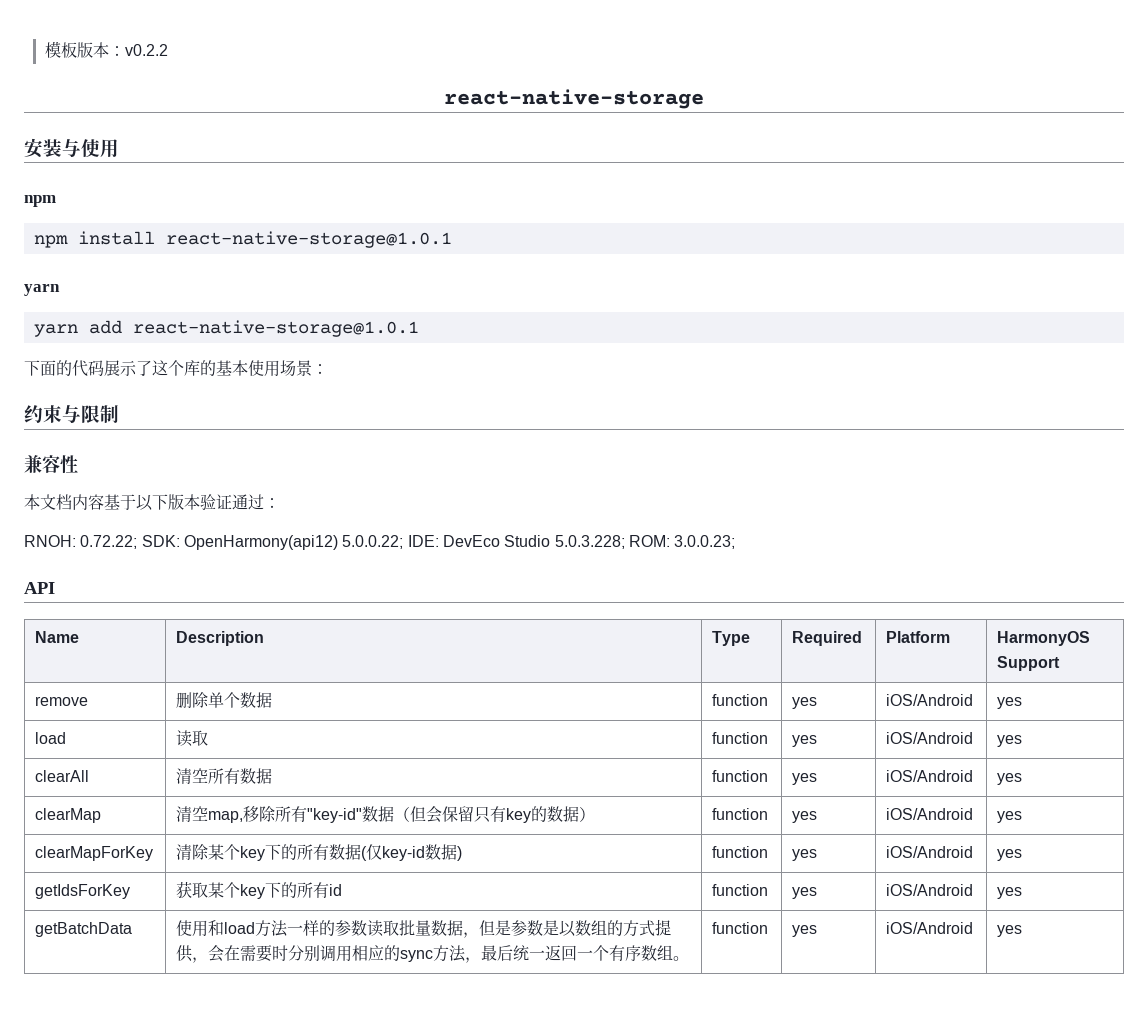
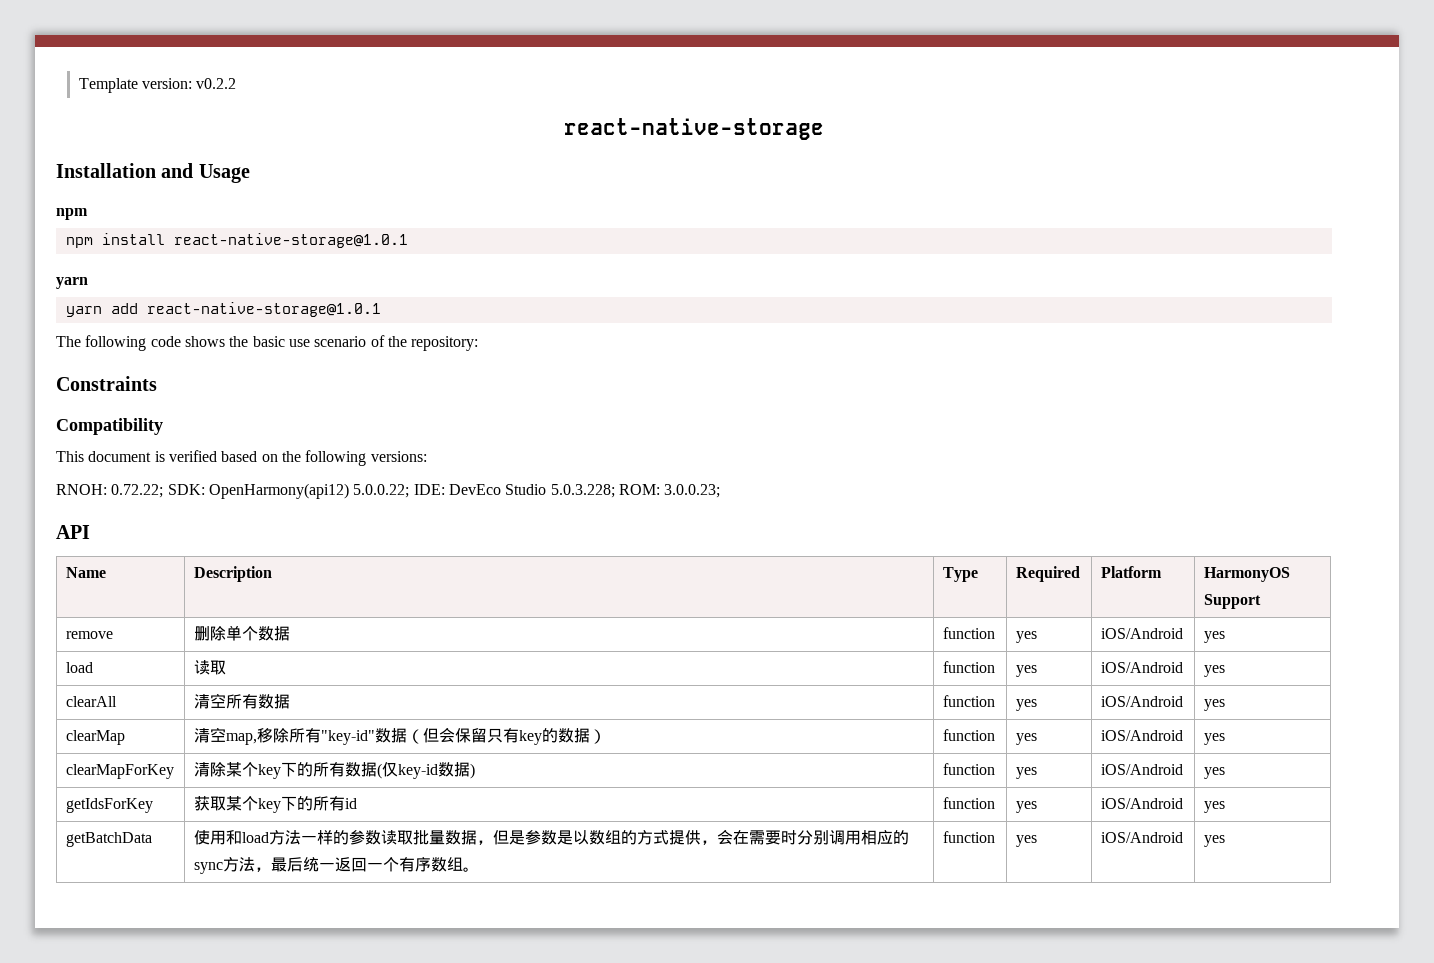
- 模板版本：v0.2.2
+ Template version: v0.2.2
- 安装与使用
+ Installation and Usage
- 下面的代码展示了这个库的基本使用场景：
- 约束与限制
- 兼容性
- 本文档内容基于以下版本验证通过：
+ The following code shows the basic use scenario of the repository:
+ Constraints
+ Compatibility
+ This document is verified based on the following versions:

